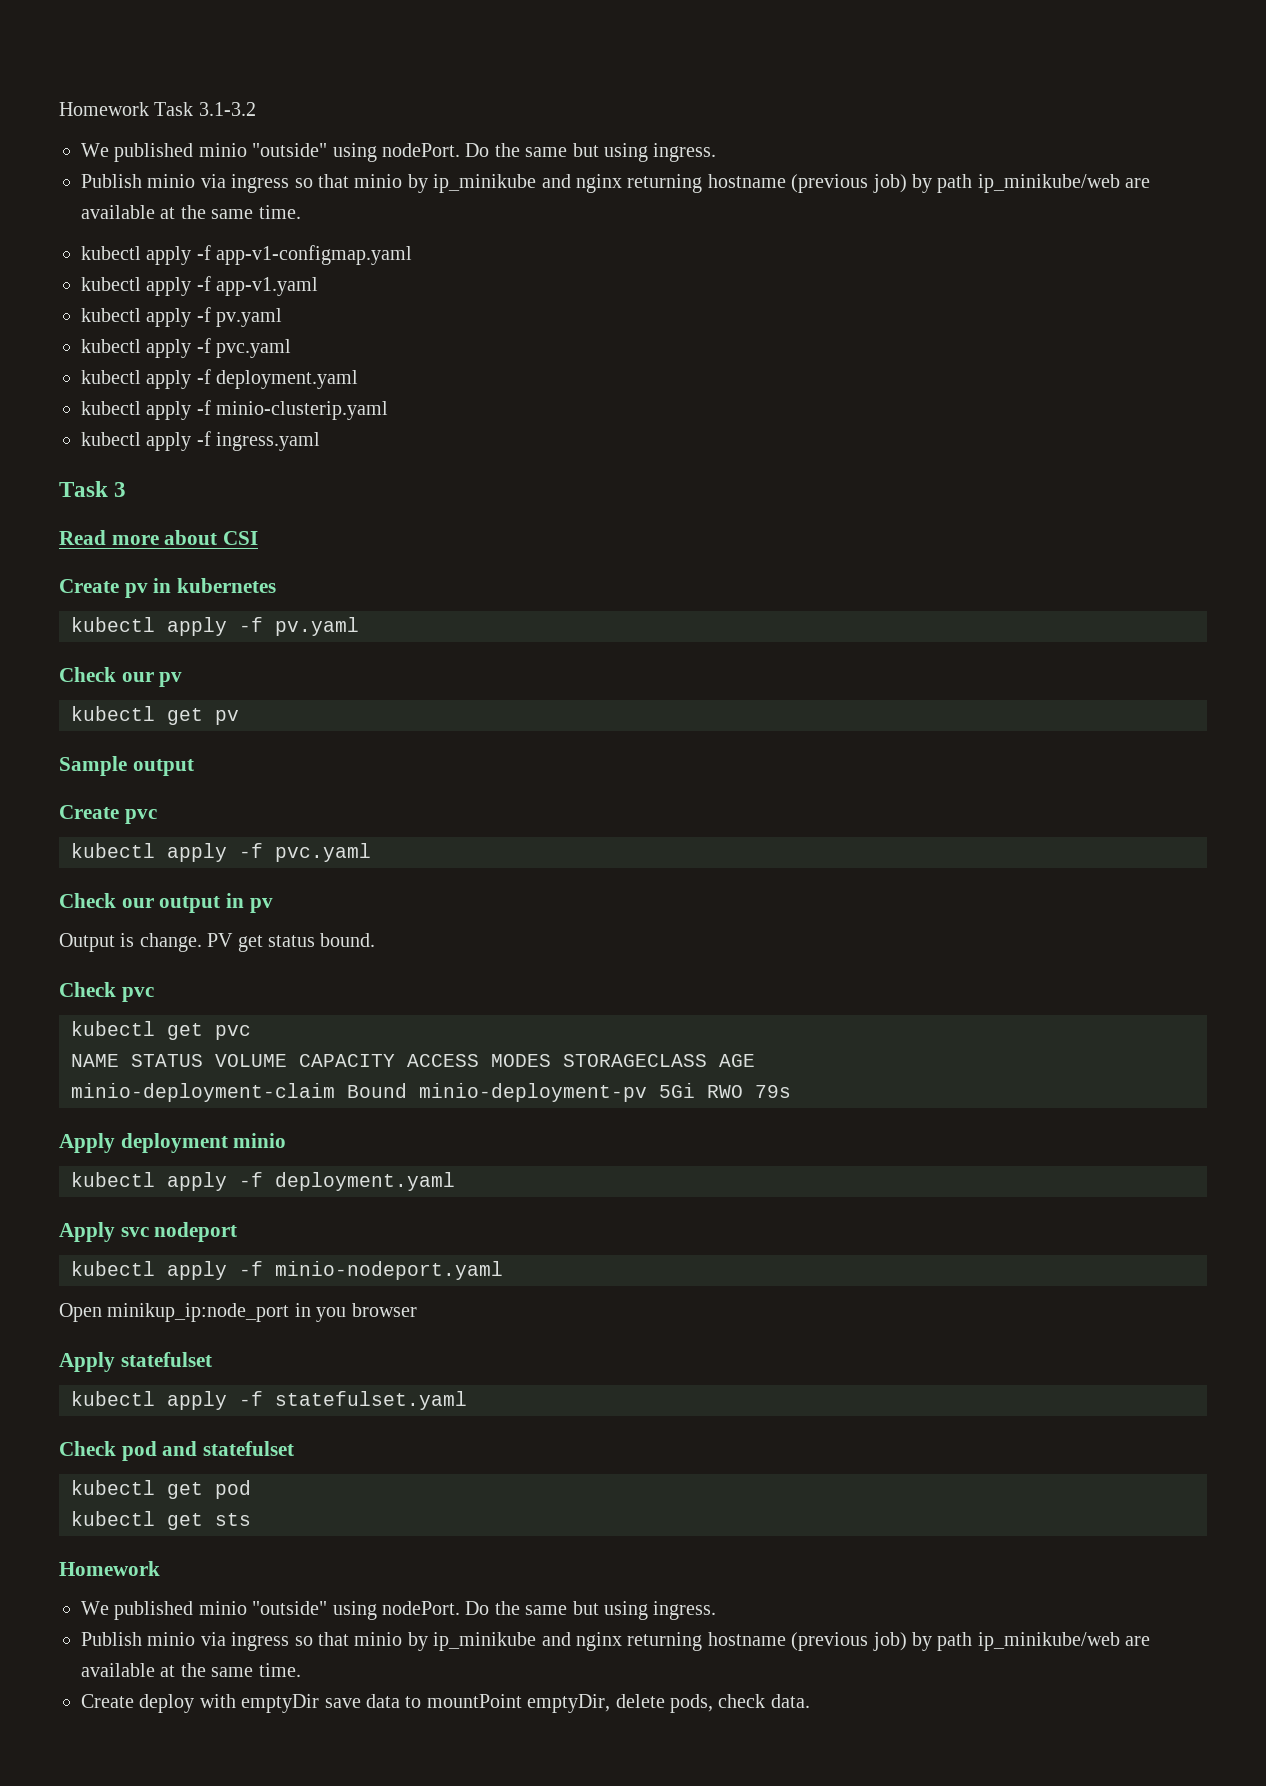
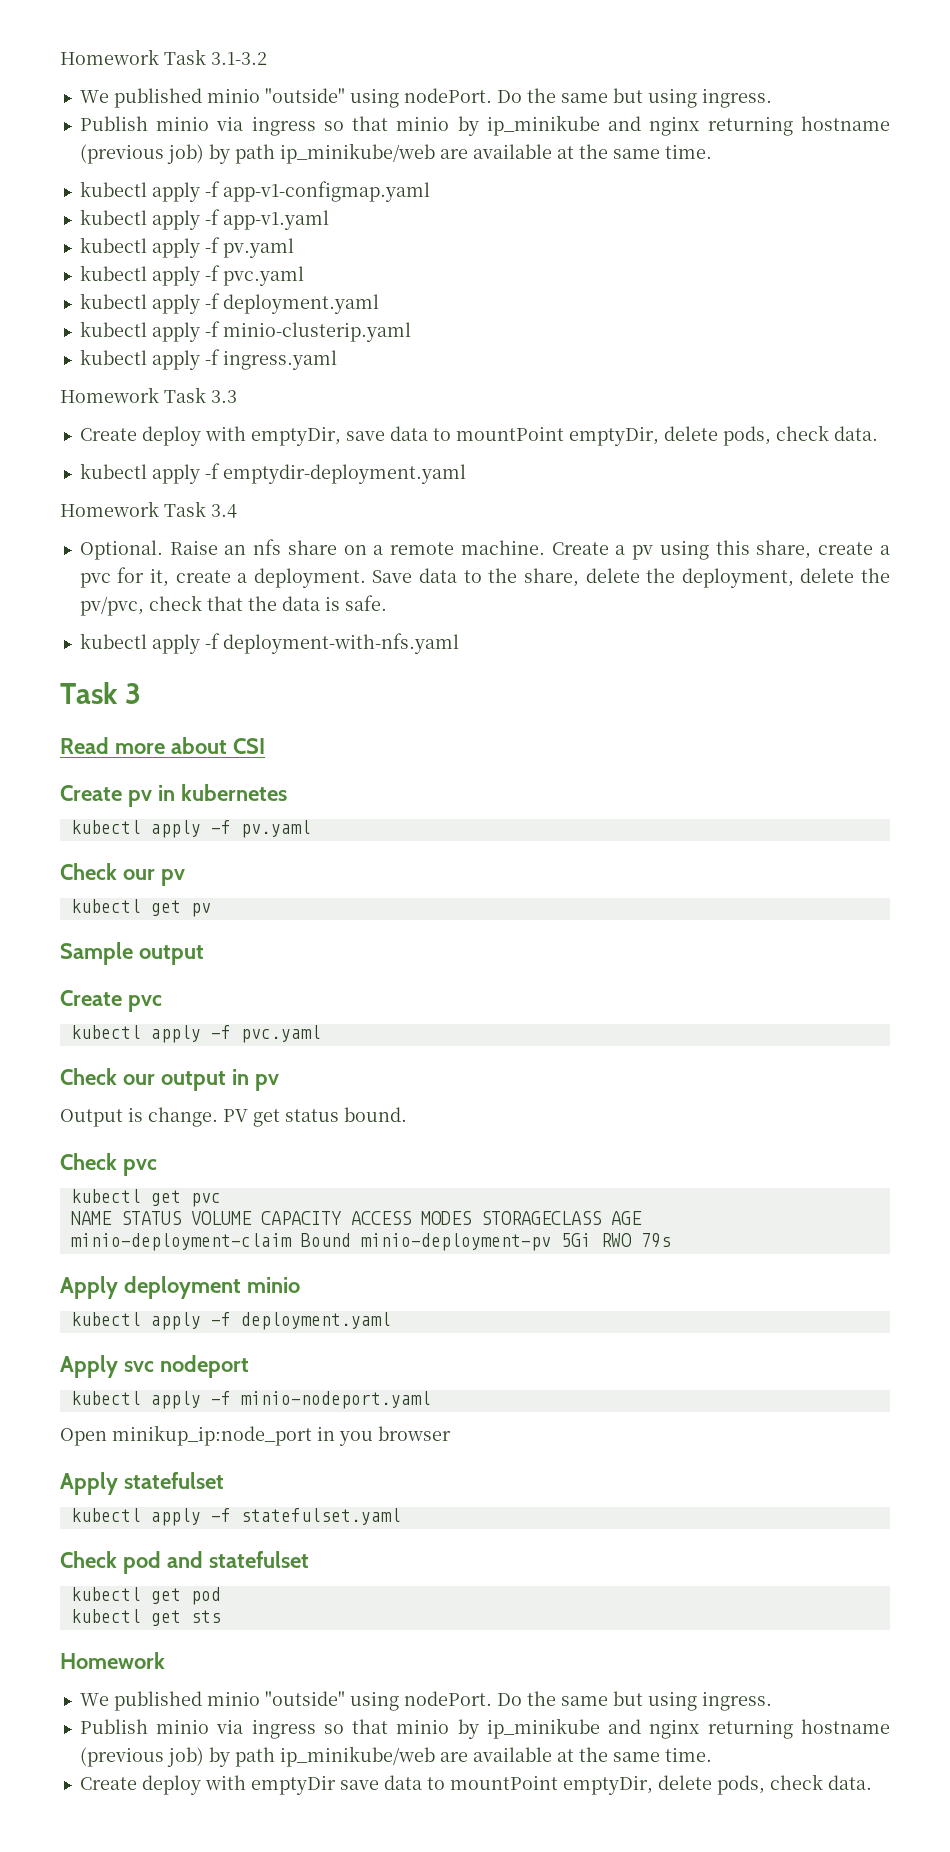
+ Homework Task 3.3
+ Create deploy with emptyDir, save data to mountPoint emptyDir, delete pods, check data.
+ kubectl apply -f emptydir-deployment.yaml
+ Homework Task 3.4
+ Optional. Raise an nfs share on a remote machine. Create a pv using this share, create a pvc for it, create a deployment. Save data to the share, delete the deployment, delete the pv/pvc, check that the data is safe.
+ kubectl apply -f deployment-with-nfs.yaml

